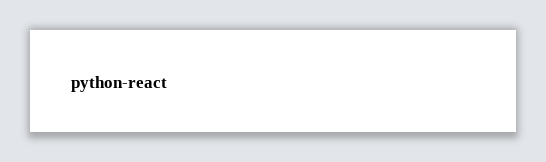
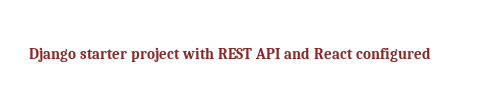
- python-react
+ Django starter project with REST API and React configured

